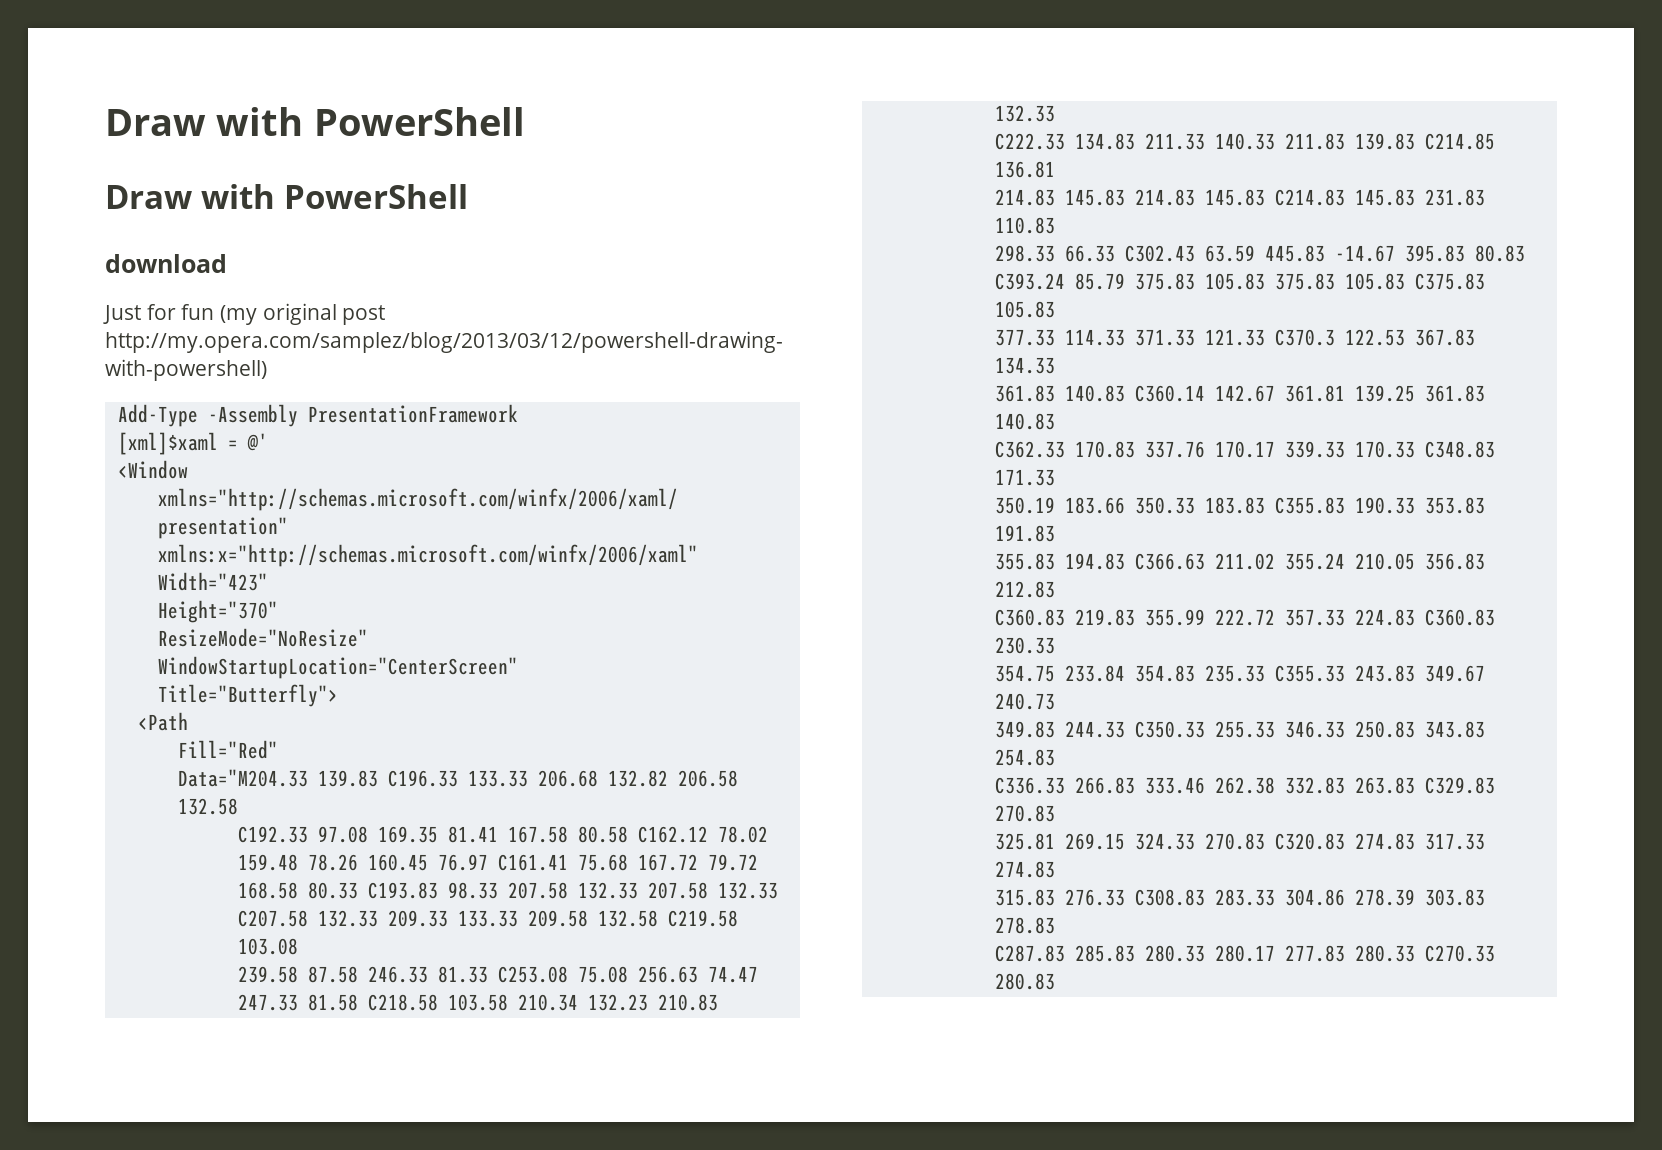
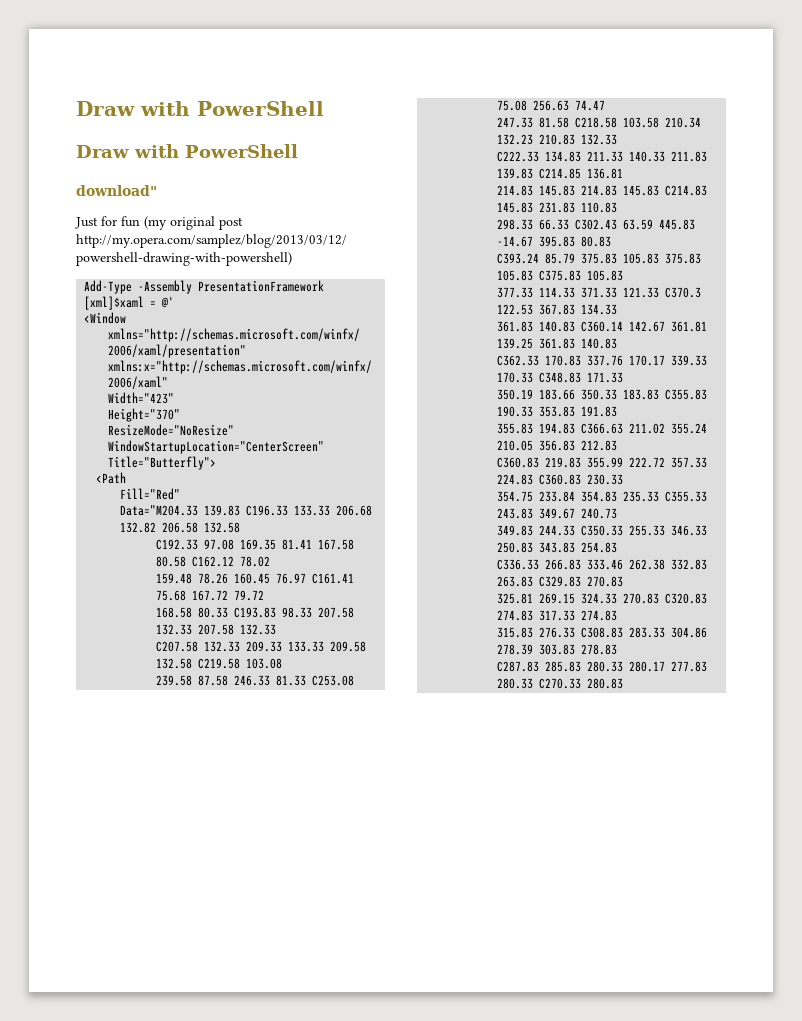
- download
+ download"

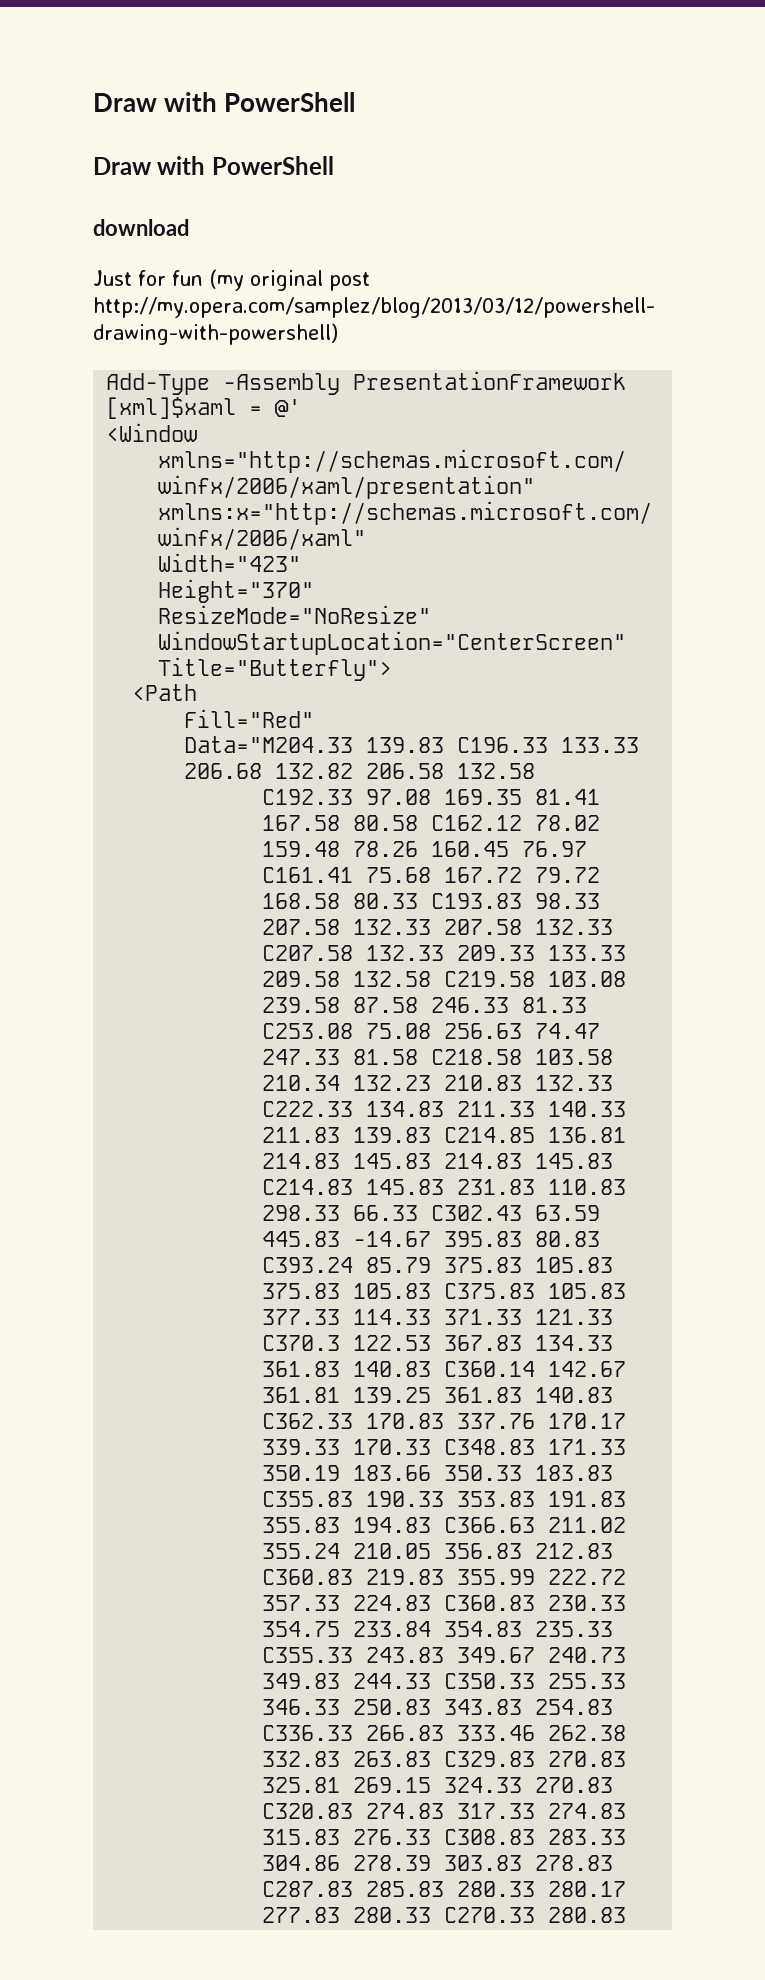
- download"
+ download

